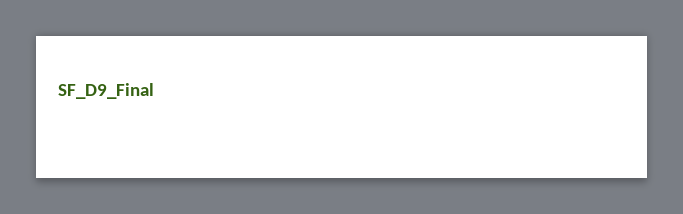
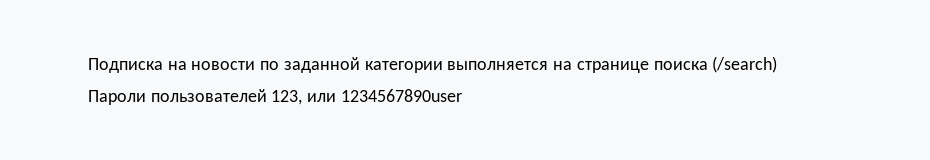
- SF_D9_Final
+ Подписка на новости по заданной категории выполняется на странице поиска (/search)
+ Пароли пользователей 123, или 1234567890user

